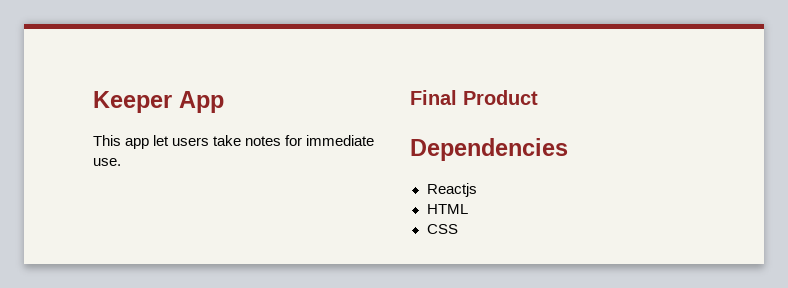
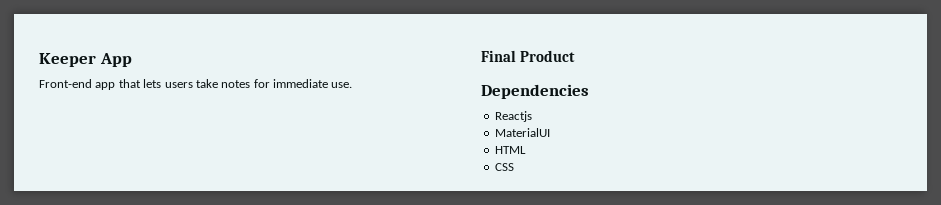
- This app let users take notes for immediate use.
+ Front-end app that lets users take notes for immediate use.
+ MaterialUI

